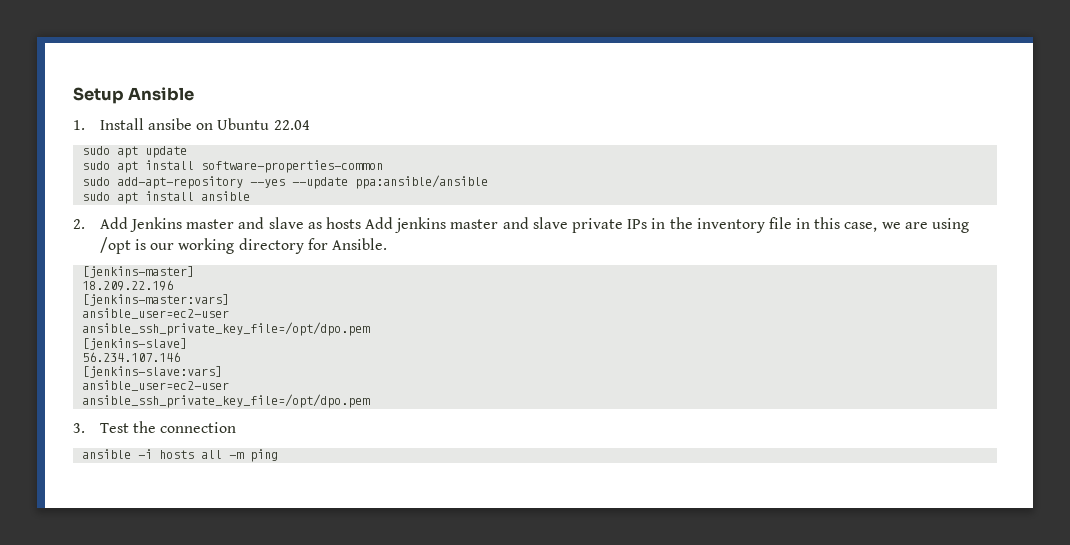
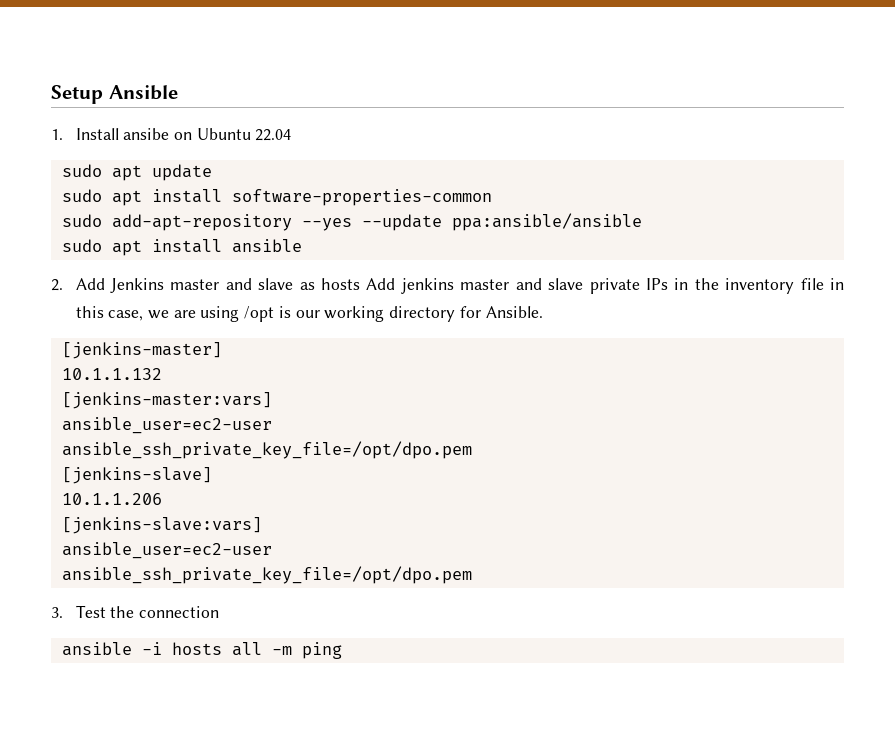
- 18.209.22.196
+ 10.1.1.132
- 56.234.107.146
+ 10.1.1.206

